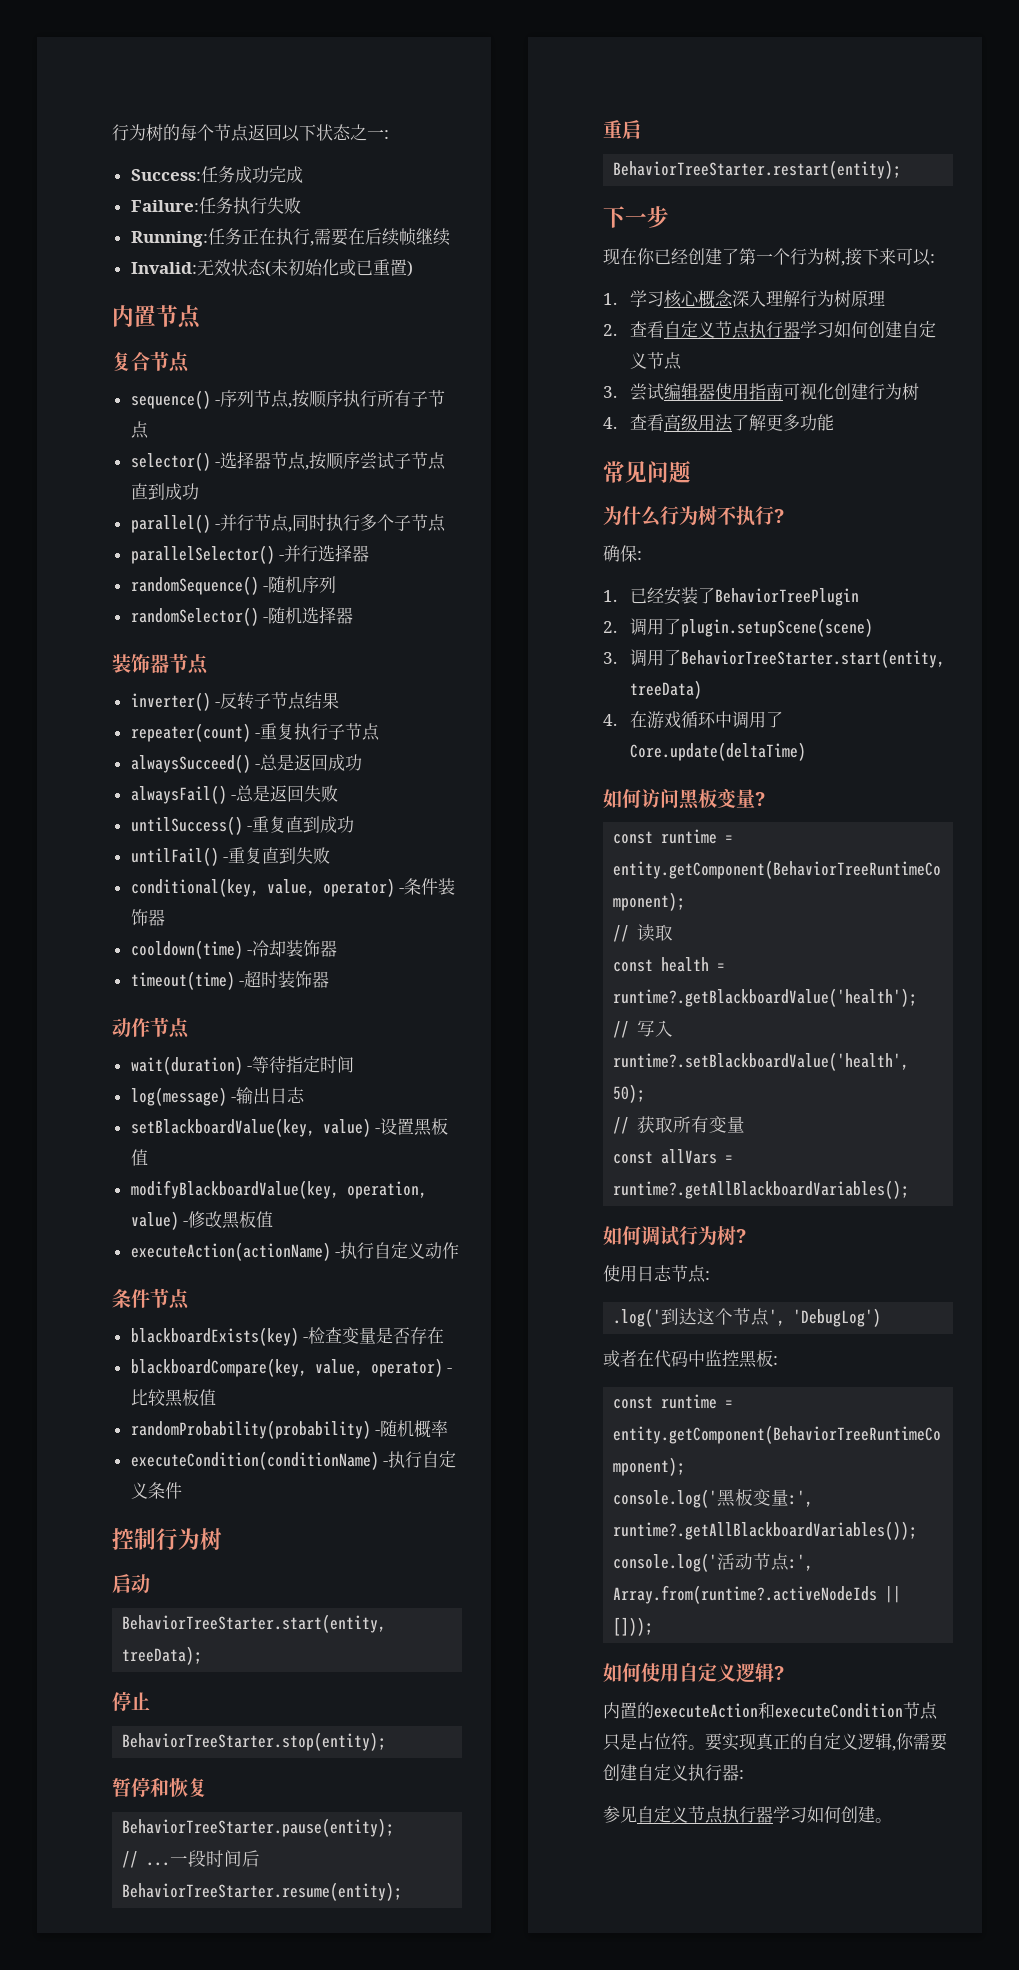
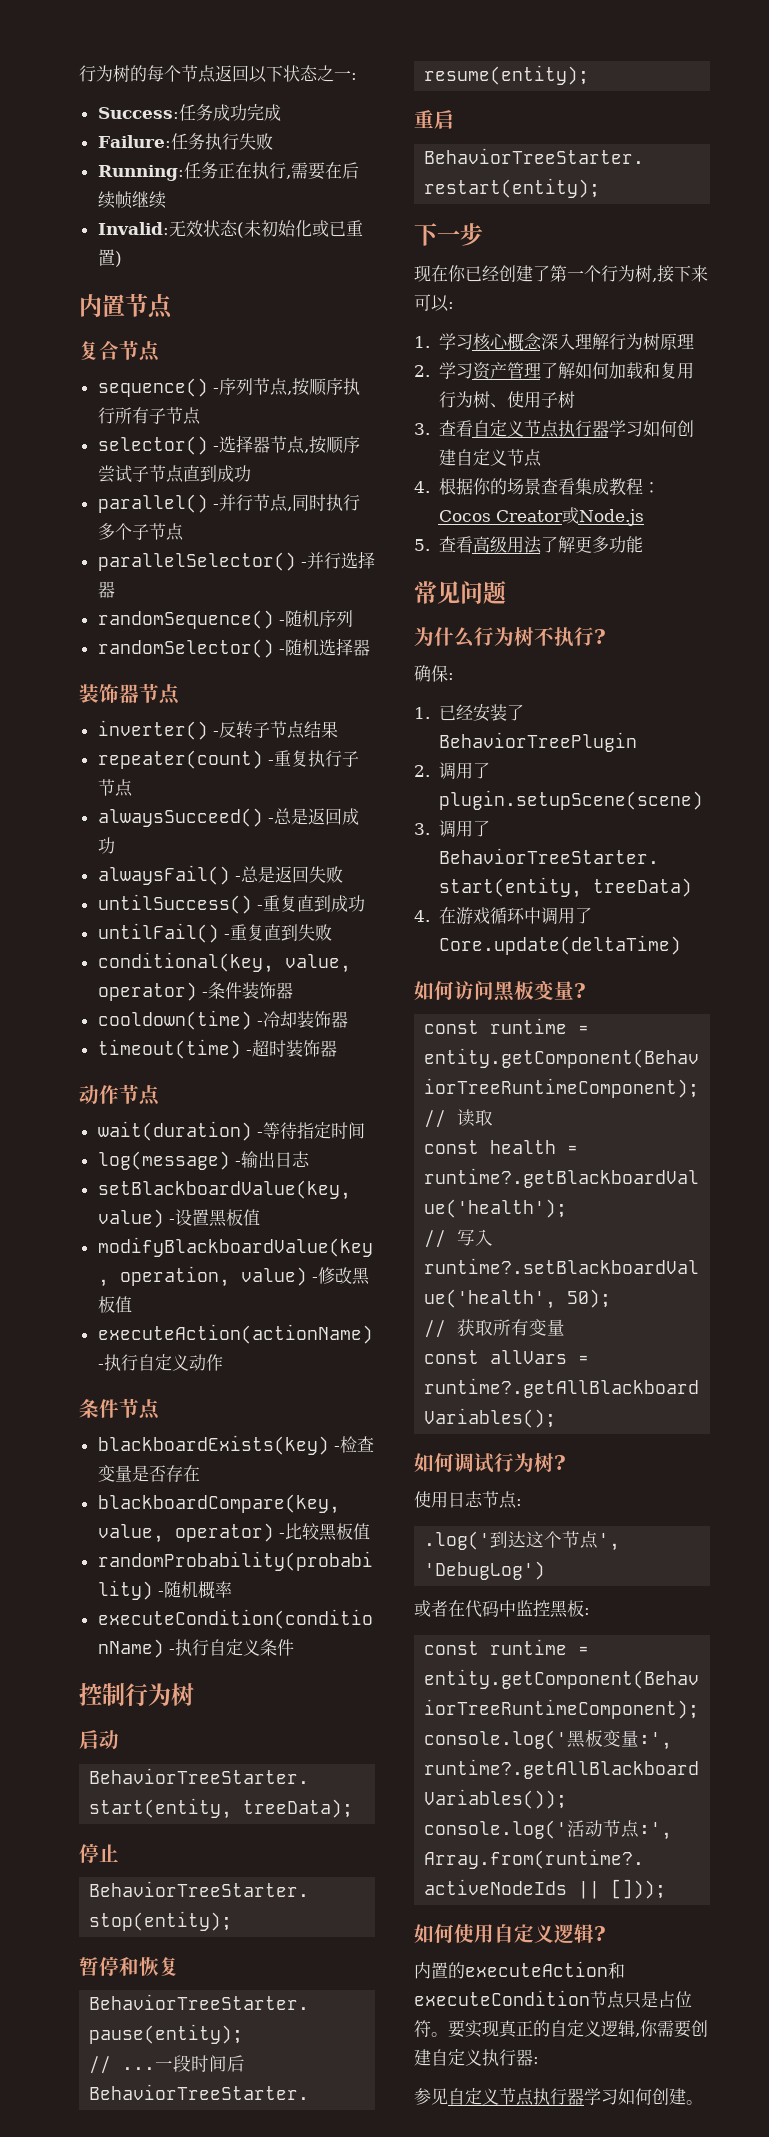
- 2.查看自定义节点执行器学习如何创建自定义节点
+ 2.学习资产管理了解如何加载和复用行为树、使用子树
+ 3.查看自定义节点执行器学习如何创建自定义节点
- 3.尝试编辑器使用指南可视化创建行为树
- 4.查看高级用法了解更多功能
+ 4.根据你的场景查看集成教程：Cocos Creator或Node.js
+ 5.查看高级用法了解更多功能

